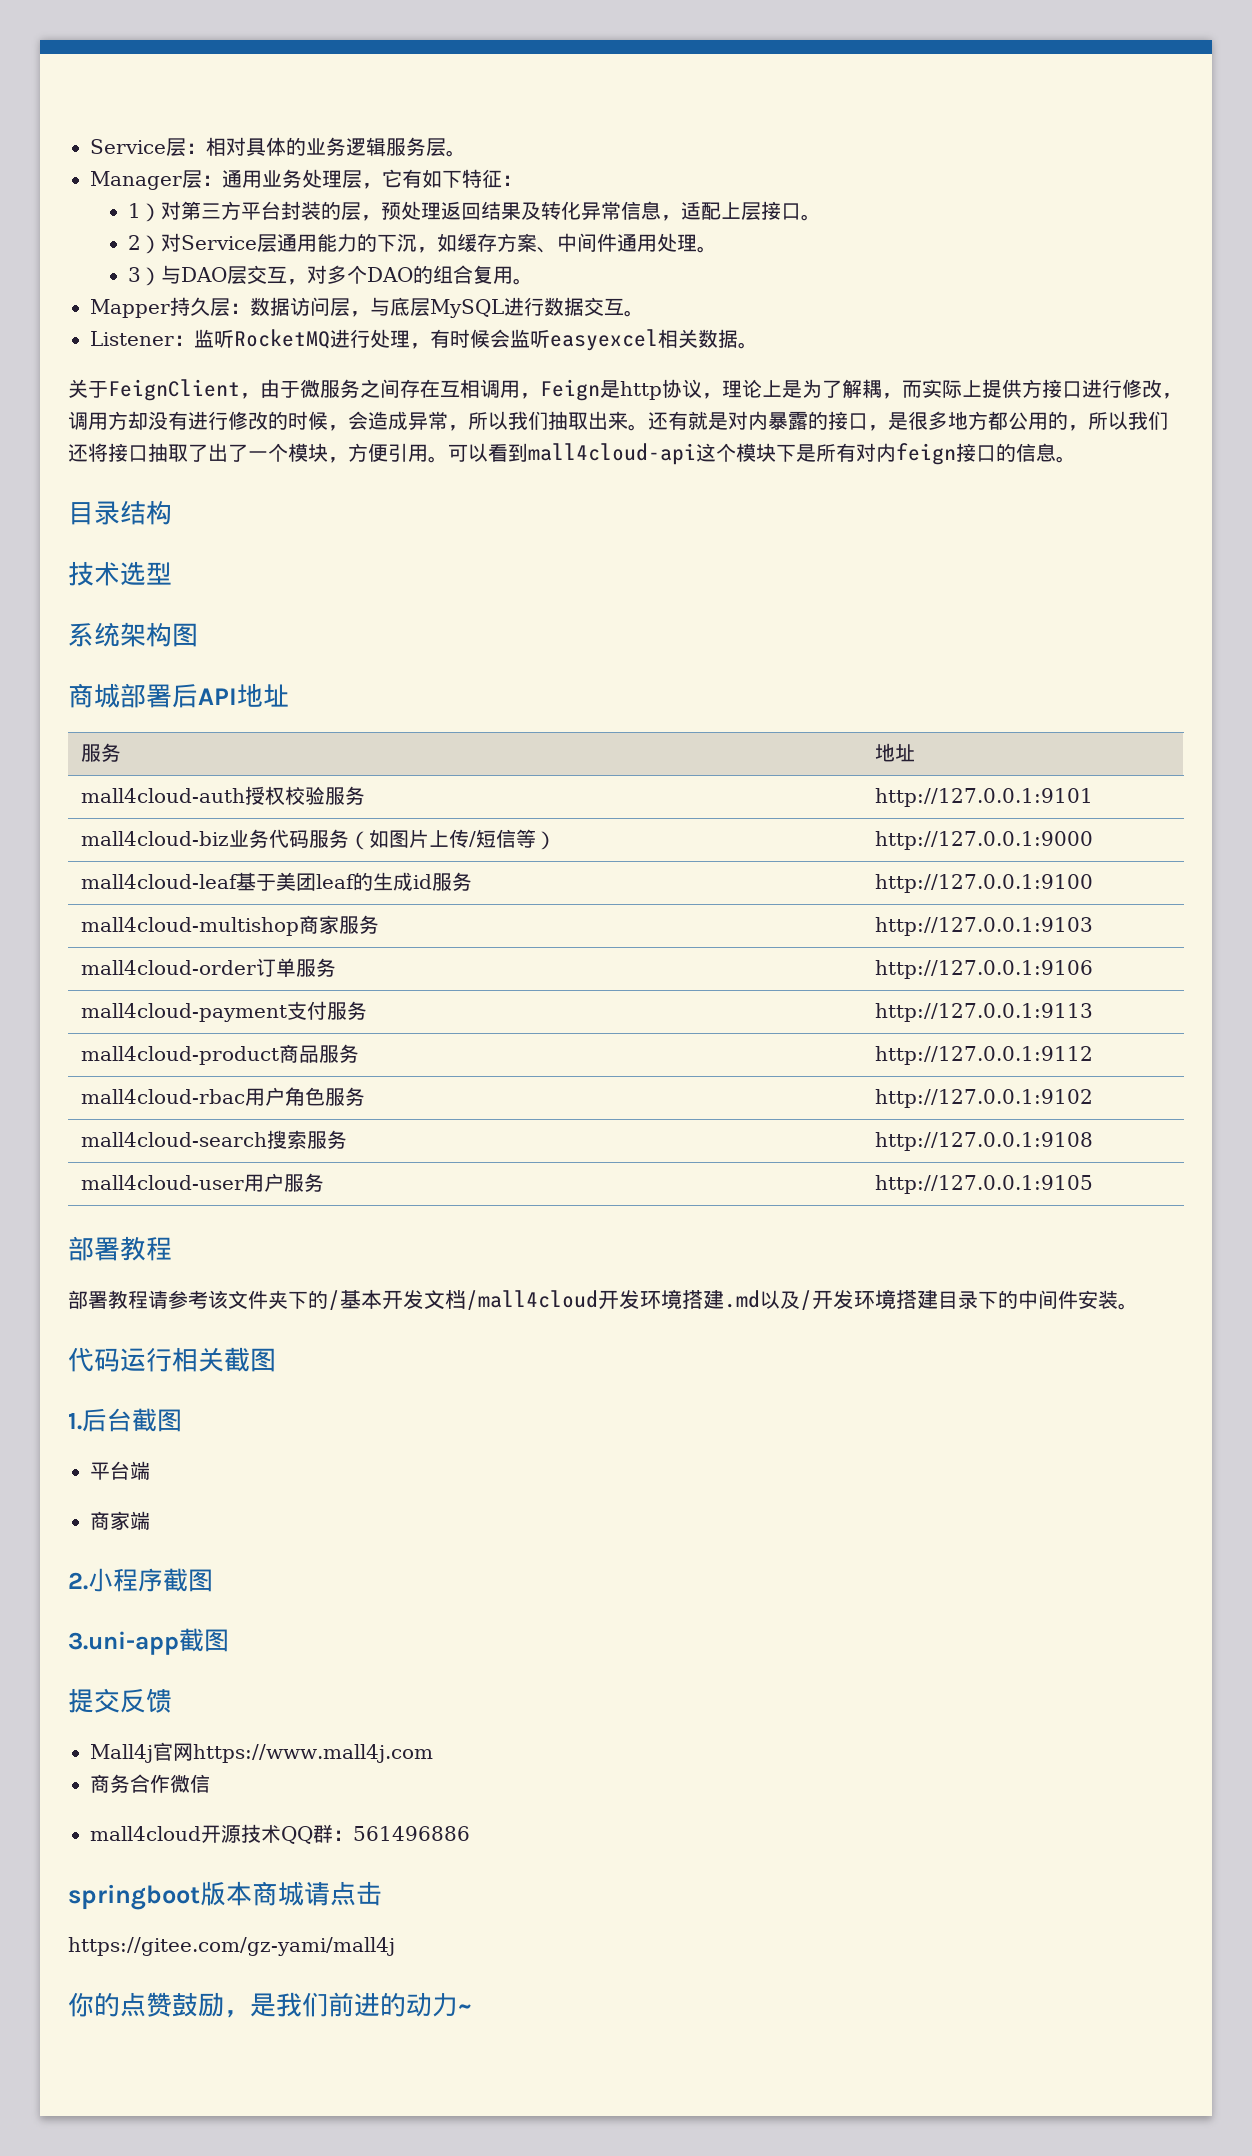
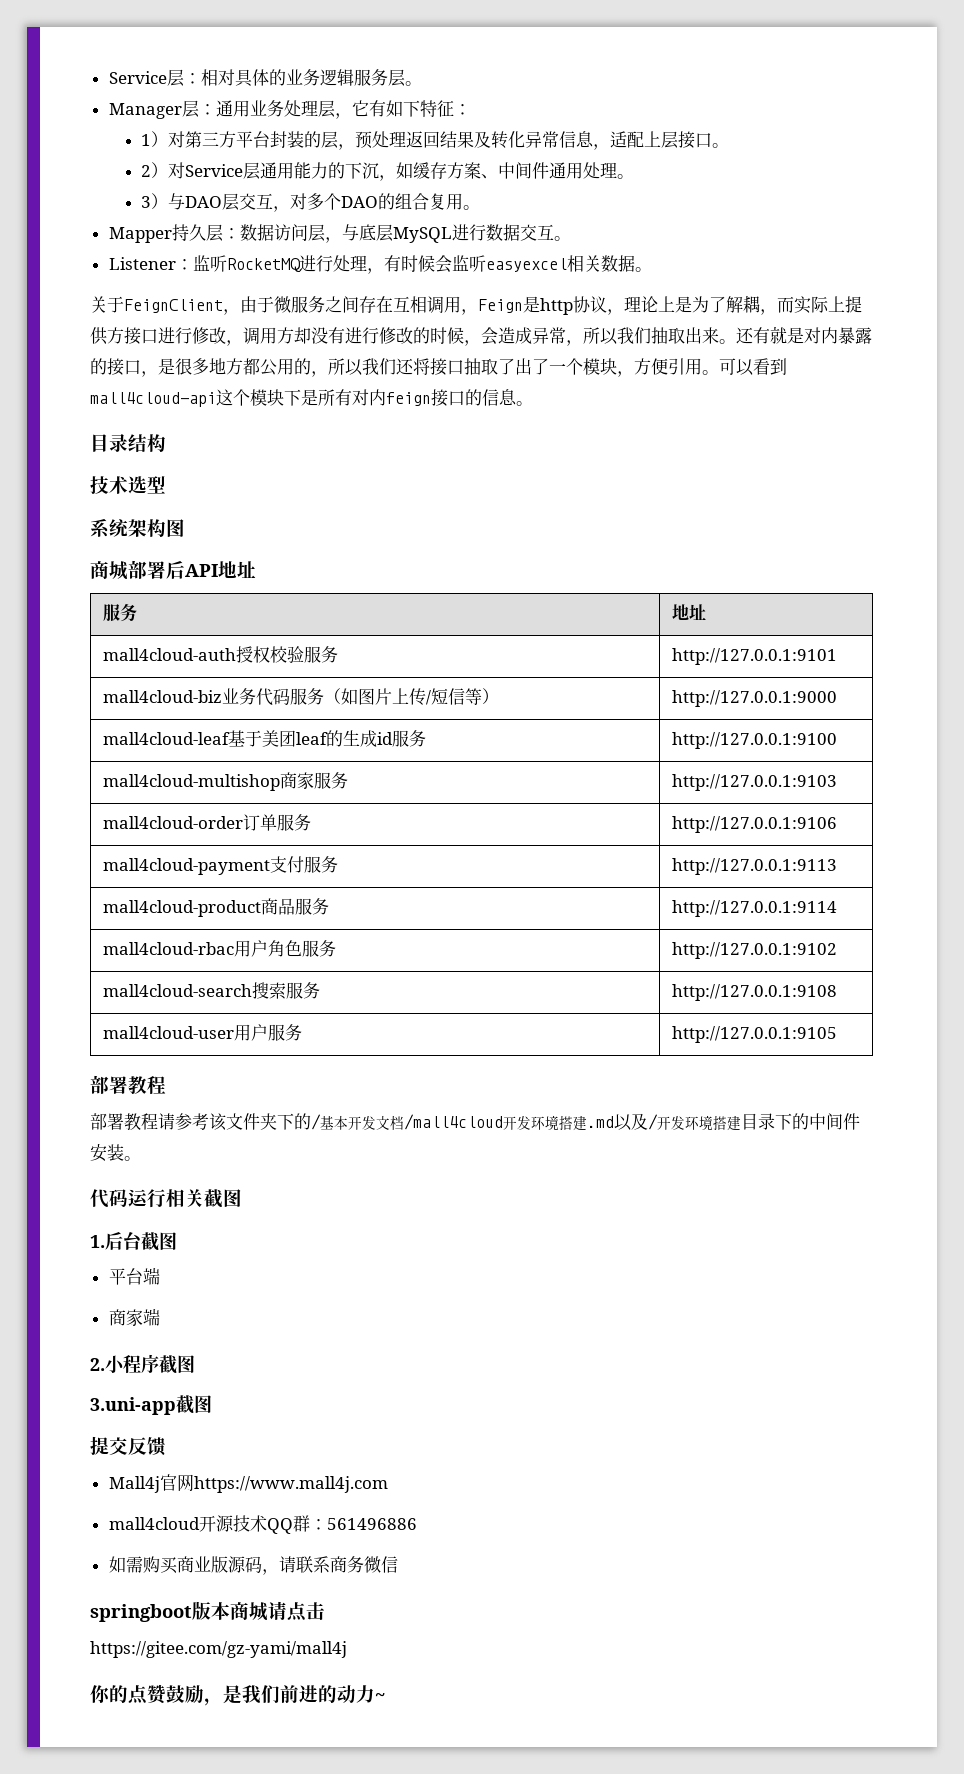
- mall4cloud-product商品服务 | http://127.0.0.1:9112
+ mall4cloud-product商品服务 | http://127.0.0.1:9114
- 商务合作微信
+ 如需购买商业版源码，请联系商务微信

